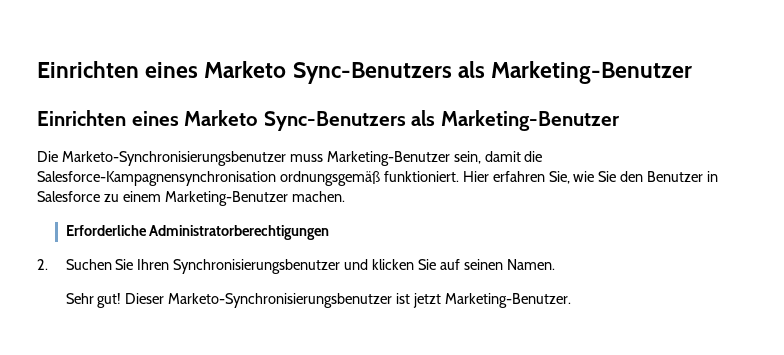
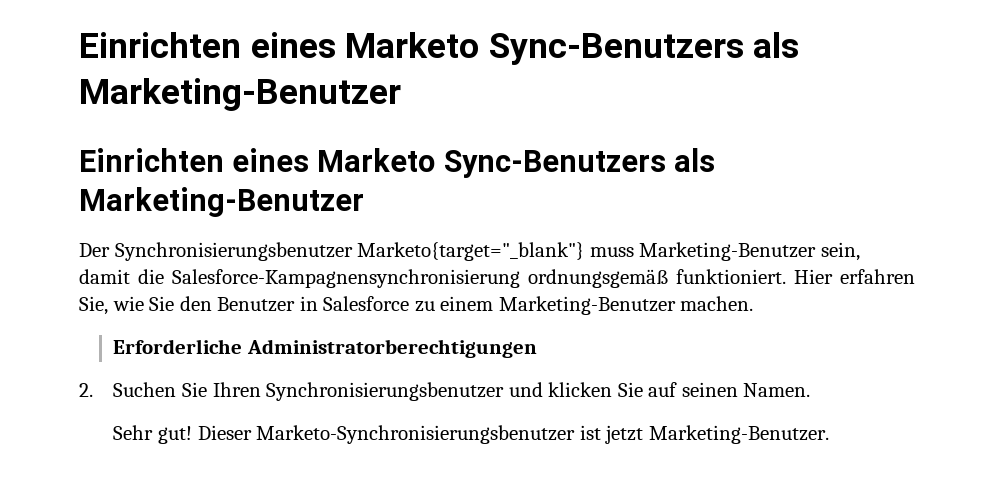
- Die Marketo-Synchronisierungsbenutzer muss Marketing-Benutzer sein, damit die Salesforce-Kampagnensynchronisation ordnungsgemäß funktioniert.
+ Der Synchronisierungsbenutzer Marketo{target="_blank"} muss Marketing-Benutzer sein, damit die Salesforce-Kampagnensynchronisierung ordnungsgemäß funktioniert.

